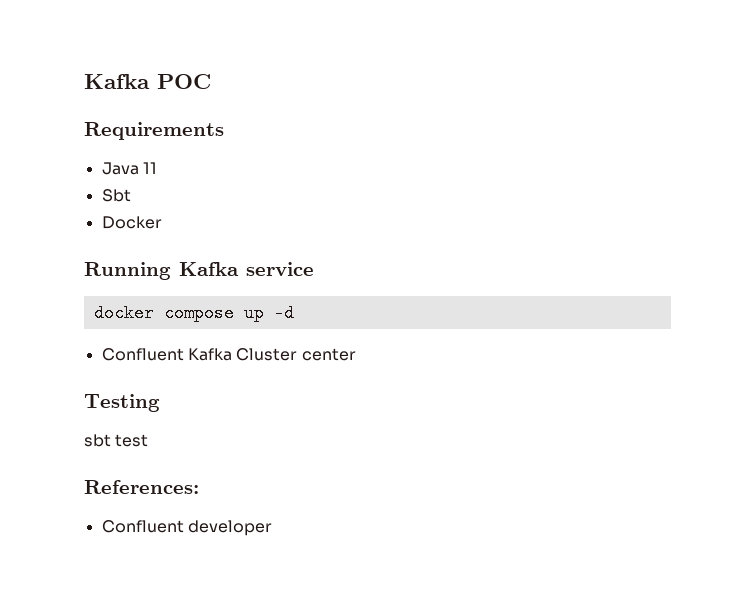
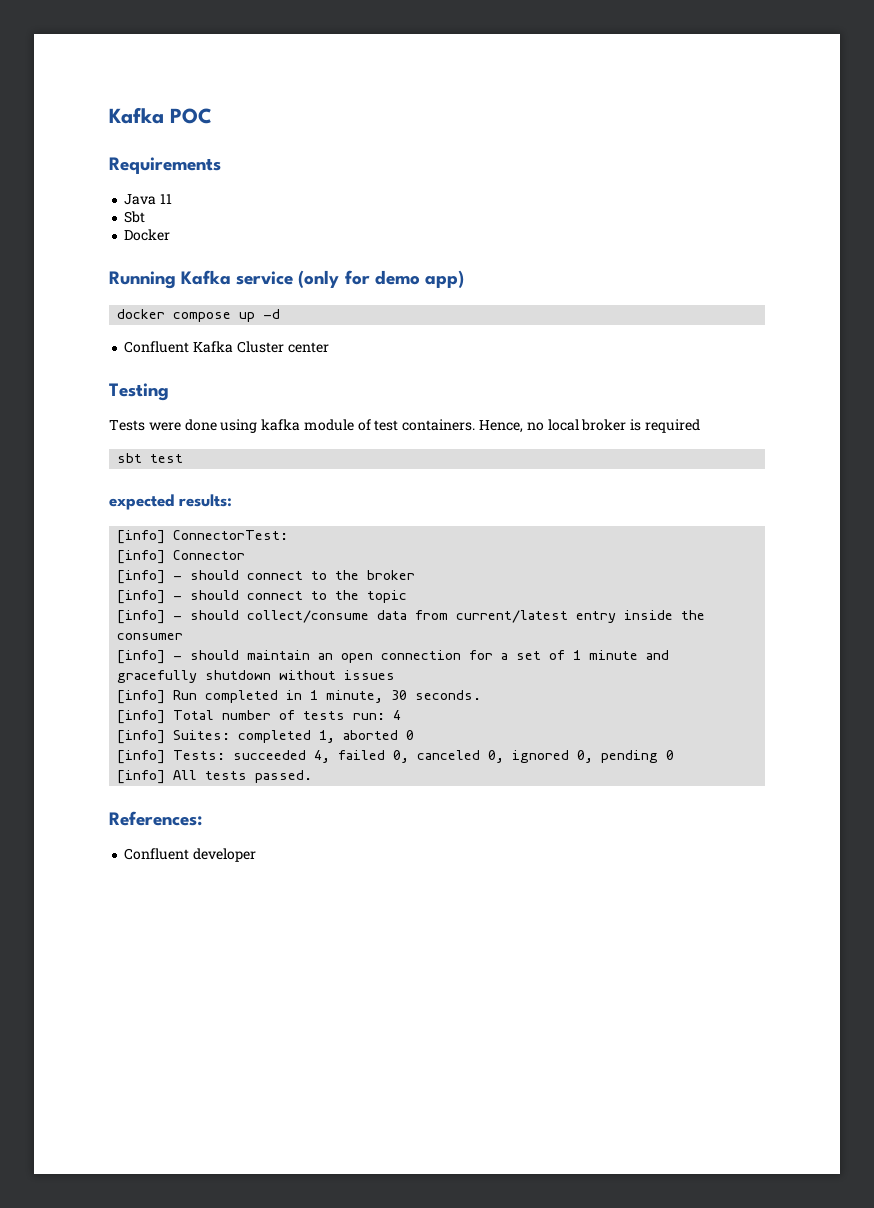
- Running Kafka service
+ Running Kafka service (only for demo app)
+ Tests were done using kafka module of test containers. Hence, no local broker is required
  sbt test
+ expected results:
+ [info] ConnectorTest:
+ [info] Connector
+ [info] - should connect to the broker
+ [info] - should connect to the topic
+ [info] - should collect/consume data from current/latest entry inside the consumer
+ [info] - should maintain an open connection for a set of 1 minute and gracefully shutdown without issues
+ [info] Run completed in 1 minute, 30 seconds.
+ [info] Total number of tests run: 4
+ [info] Suites: completed 1, aborted 0
+ [info] Tests: succeeded 4, failed 0, canceled 0, ignored 0, pending 0
+ [info] All tests passed.

